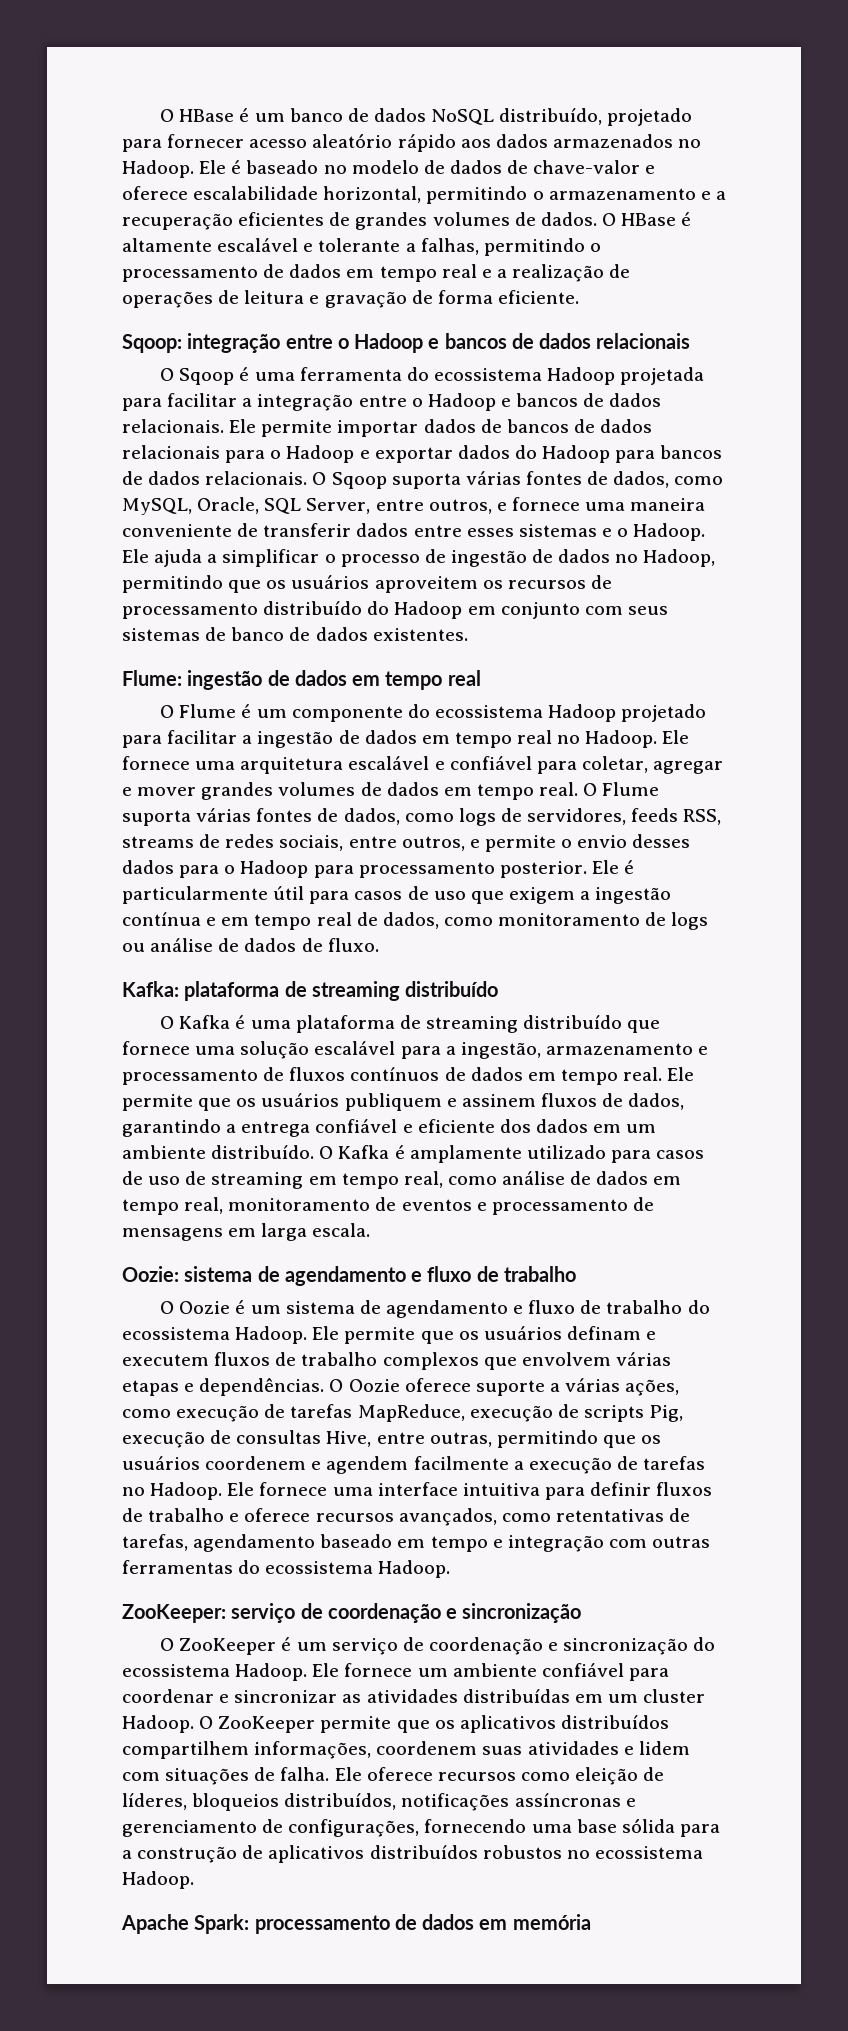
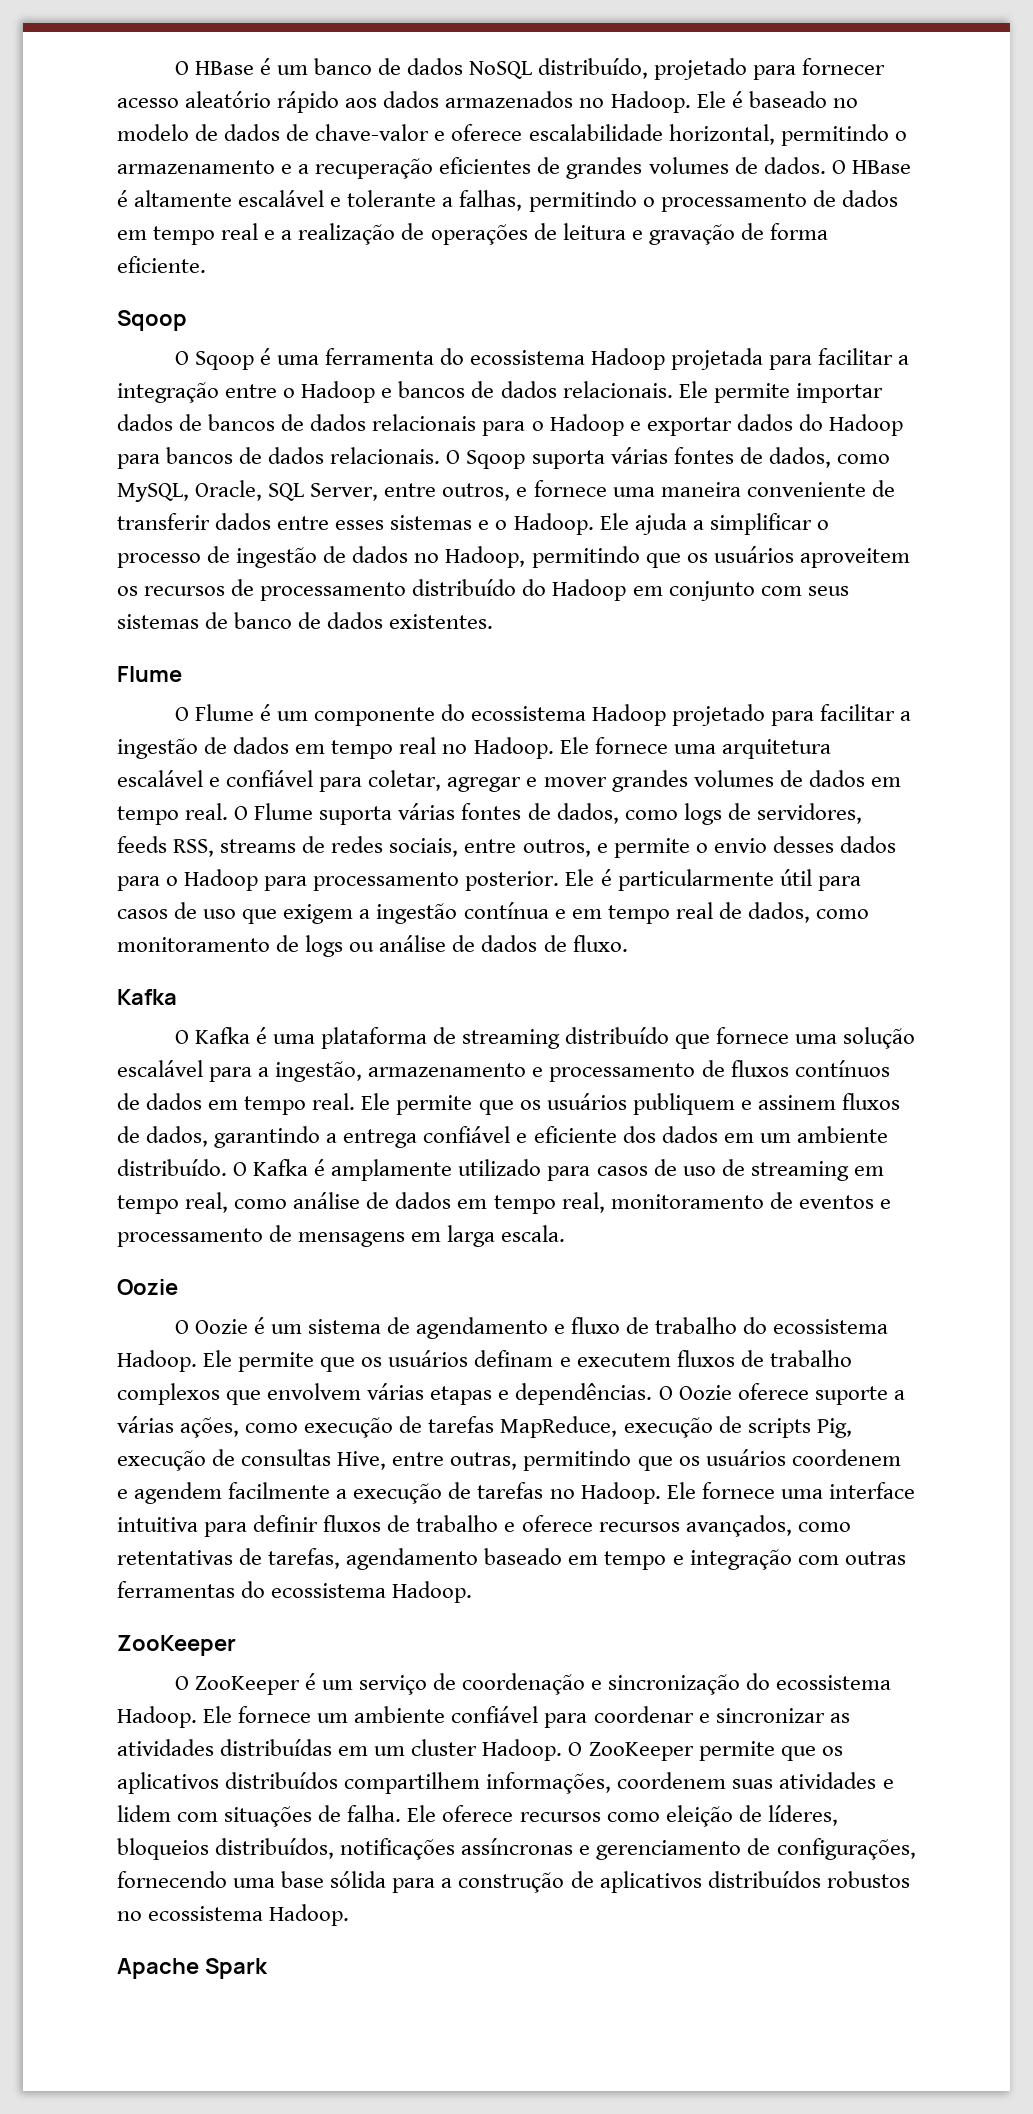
  O HBase é altamente escalável e tolerante a falhas, permitindo o processamento de dados em tempo real e a realização de operações de leitura e gravação de forma eficiente.
- Sqoop: integração entre o Hadoop e bancos de dados relacionais
+ Sqoop
  Ele ajuda a simplificar o processo de ingestão de dados no Hadoop, permitindo que os usuários aproveitem os recursos de processamento distribuído do Hadoop em conjunto com seus sistemas de banco de dados existentes.
- Flume: ingestão de dados em tempo real
+ Flume
  Ele é particularmente útil para casos de uso que exigem a ingestão contínua e em tempo real de dados, como monitoramento de logs ou análise de dados de fluxo.
- Kafka: plataforma de streaming distribuído
+ Kafka
  O Kafka é amplamente utilizado para casos de uso de streaming em tempo real, como análise de dados em tempo real, monitoramento de eventos e processamento de mensagens em larga escala.
- Oozie: sistema de agendamento e fluxo de trabalho
+ Oozie
  Ele fornece uma interface intuitiva para definir fluxos de trabalho e oferece recursos avançados, como retentativas de tarefas, agendamento baseado em tempo e integração com outras ferramentas do ecossistema Hadoop.
- ZooKeeper: serviço de coordenação e sincronização
+ ZooKeeper
- Apache Spark: processamento de dados em memória
+ Apache Spark

